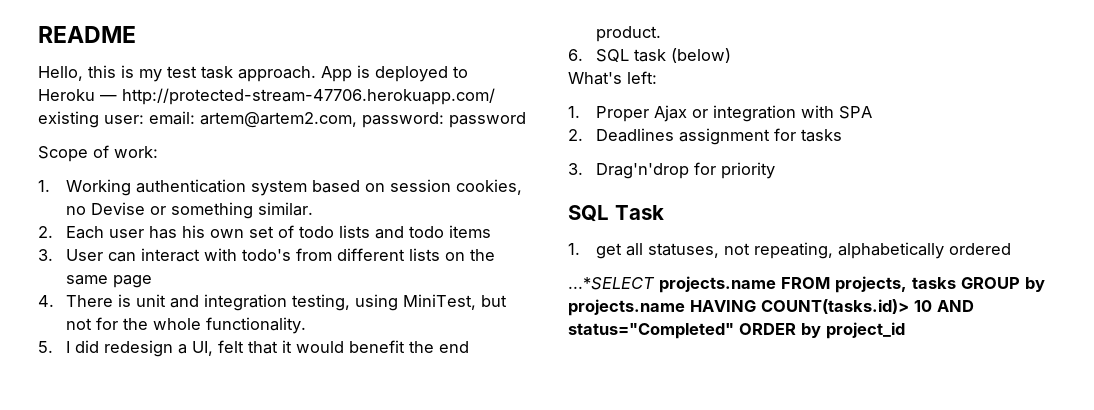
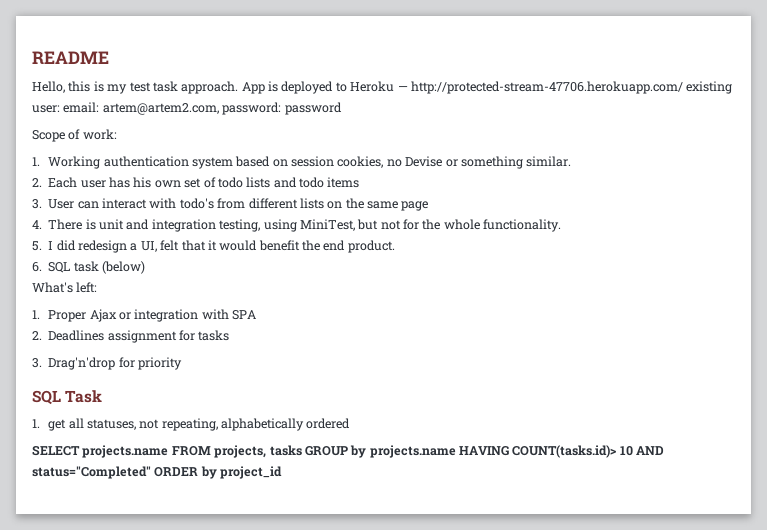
- ...*SELECT projects.name FROM projects, tasks GROUP by projects.name HAVING COUNT(tasks.id)> 10 AND status="Completed" ORDER by project_id
+ SELECT projects.name FROM projects, tasks GROUP by projects.name HAVING COUNT(tasks.id)> 10 AND status="Completed" ORDER by project_id

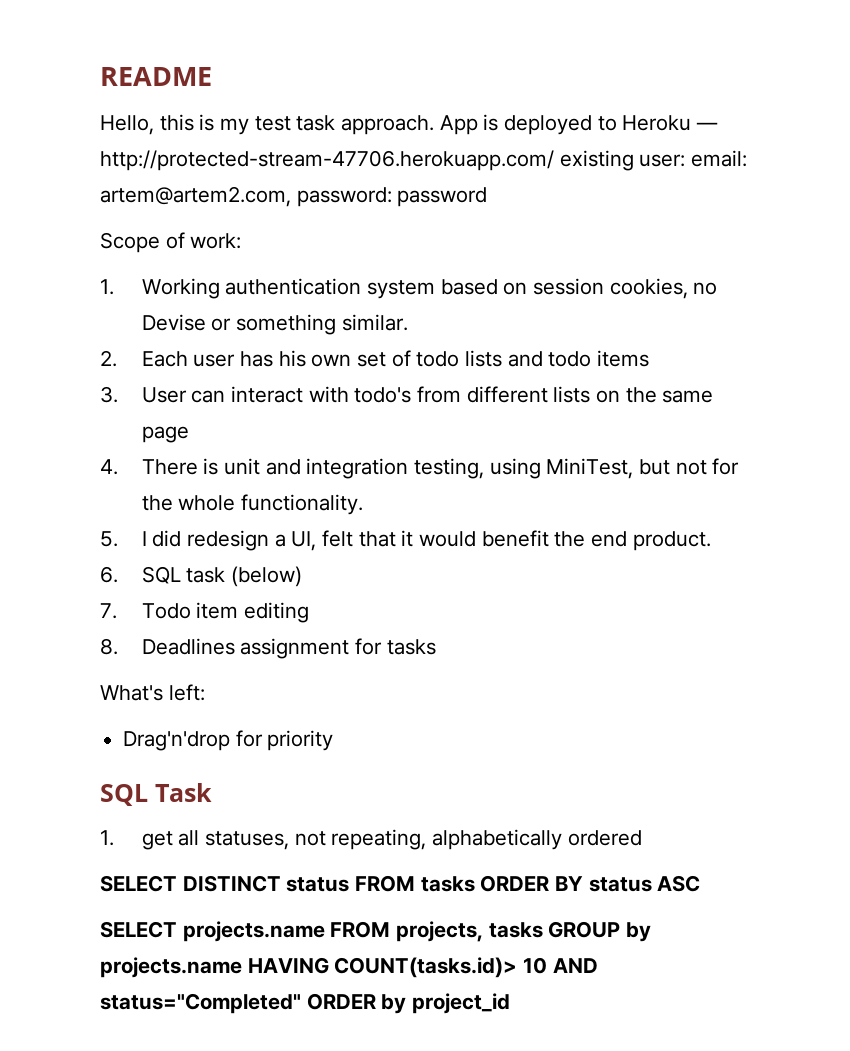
- What's left:
- 1. Proper Ajax or integration with SPA
- 2. Deadlines assignment for tasks
+ 7. Todo item editing
+ 8. Deadlines assignment for tasks
- 3. Drag'n'drop for priority
+ What's left:
+ Drag'n'drop for priority
+ SELECT DISTINCT status FROM tasks ORDER BY status ASC

